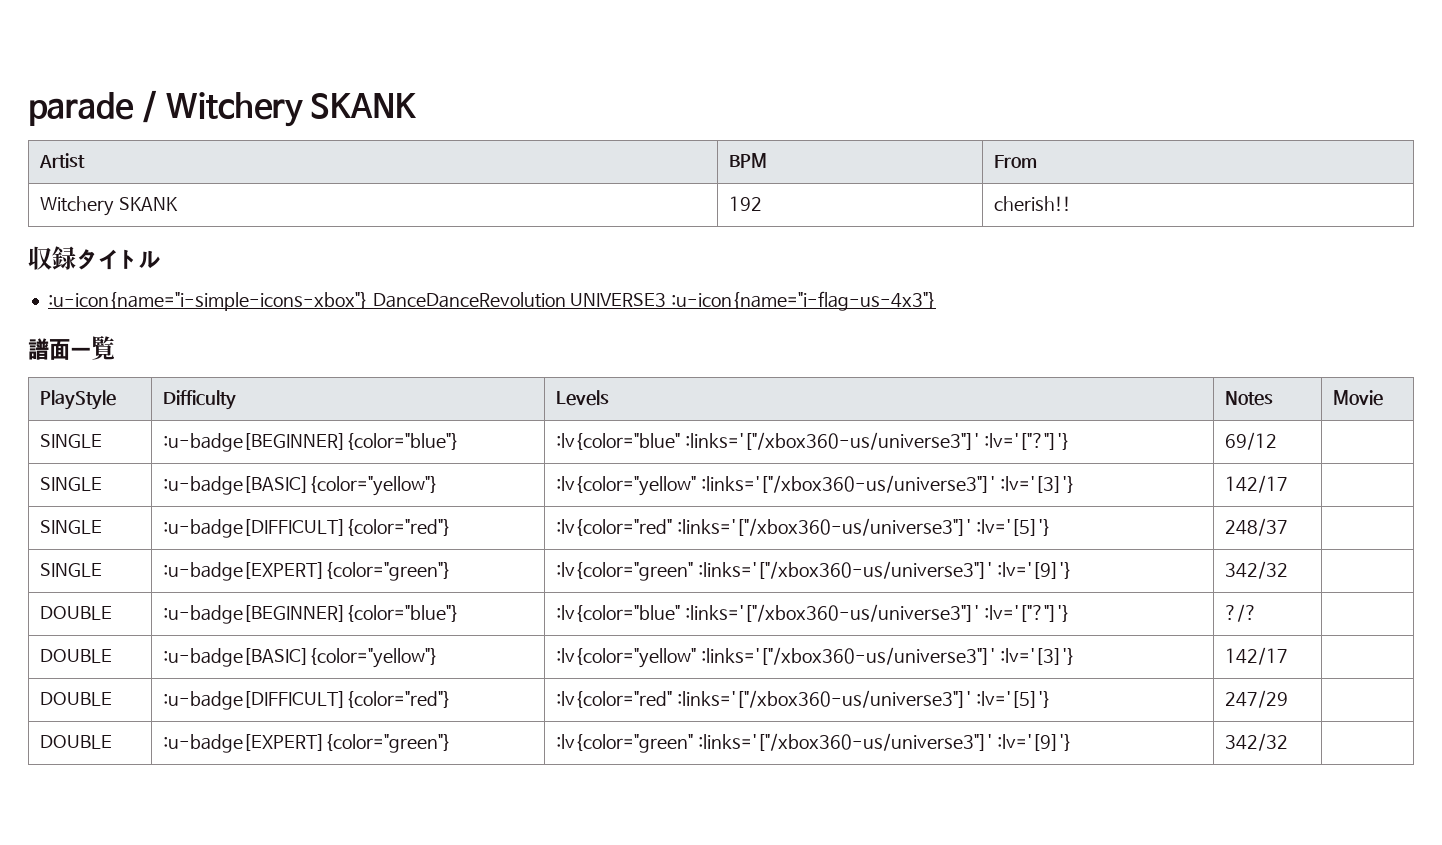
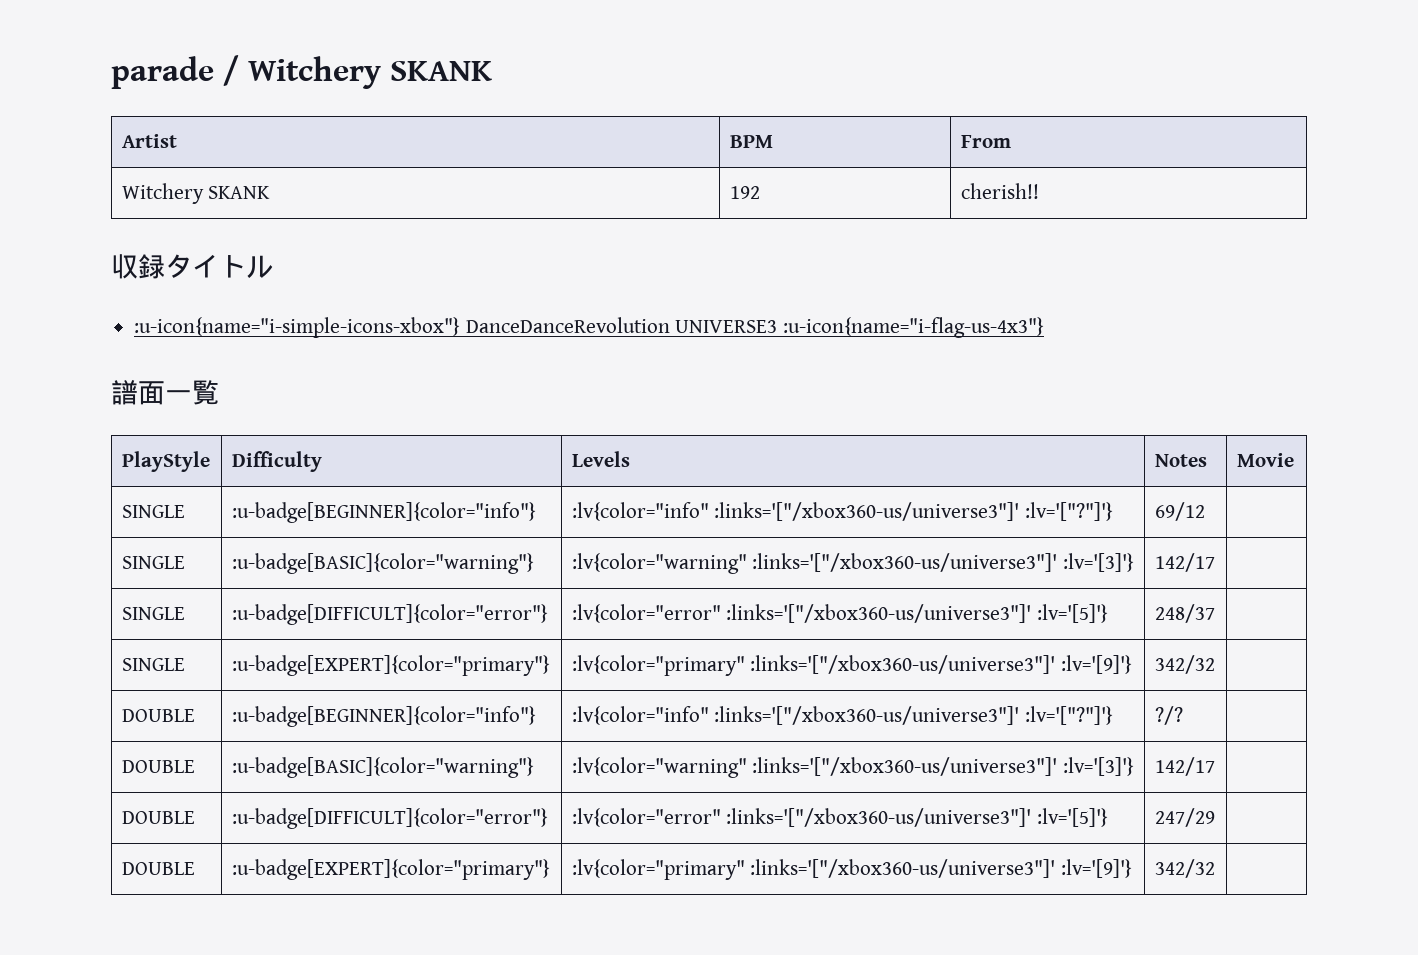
- SINGLE | :u-badge[BEGINNER]{color="blue"} | :lv{color="blue" :links='["/xbox360-us/universe3"]' :lv='["?"]'} | 69/12 |
+ SINGLE | :u-badge[BEGINNER]{color="info"} | :lv{color="info" :links='["/xbox360-us/universe3"]' :lv='["?"]'} | 69/12 |
- SINGLE | :u-badge[BASIC]{color="yellow"} | :lv{color="yellow" :links='["/xbox360-us/universe3"]' :lv='[3]'} | 142/17 |
+ SINGLE | :u-badge[BASIC]{color="warning"} | :lv{color="warning" :links='["/xbox360-us/universe3"]' :lv='[3]'} | 142/17 |
- SINGLE | :u-badge[DIFFICULT]{color="red"} | :lv{color="red" :links='["/xbox360-us/universe3"]' :lv='[5]'} | 248/37 |
+ SINGLE | :u-badge[DIFFICULT]{color="error"} | :lv{color="error" :links='["/xbox360-us/universe3"]' :lv='[5]'} | 248/37 |
- SINGLE | :u-badge[EXPERT]{color="green"} | :lv{color="green" :links='["/xbox360-us/universe3"]' :lv='[9]'} | 342/32 |
+ SINGLE | :u-badge[EXPERT]{color="primary"} | :lv{color="primary" :links='["/xbox360-us/universe3"]' :lv='[9]'} | 342/32 |
- DOUBLE | :u-badge[BEGINNER]{color="blue"} | :lv{color="blue" :links='["/xbox360-us/universe3"]' :lv='["?"]'} | ?/? |
+ DOUBLE | :u-badge[BEGINNER]{color="info"} | :lv{color="info" :links='["/xbox360-us/universe3"]' :lv='["?"]'} | ?/? |
- DOUBLE | :u-badge[BASIC]{color="yellow"} | :lv{color="yellow" :links='["/xbox360-us/universe3"]' :lv='[3]'} | 142/17 |
+ DOUBLE | :u-badge[BASIC]{color="warning"} | :lv{color="warning" :links='["/xbox360-us/universe3"]' :lv='[3]'} | 142/17 |
- DOUBLE | :u-badge[DIFFICULT]{color="red"} | :lv{color="red" :links='["/xbox360-us/universe3"]' :lv='[5]'} | 247/29 |
+ DOUBLE | :u-badge[DIFFICULT]{color="error"} | :lv{color="error" :links='["/xbox360-us/universe3"]' :lv='[5]'} | 247/29 |
- DOUBLE | :u-badge[EXPERT]{color="green"} | :lv{color="green" :links='["/xbox360-us/universe3"]' :lv='[9]'} | 342/32 |
+ DOUBLE | :u-badge[EXPERT]{color="primary"} | :lv{color="primary" :links='["/xbox360-us/universe3"]' :lv='[9]'} | 342/32 |

